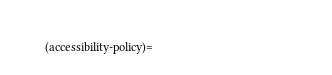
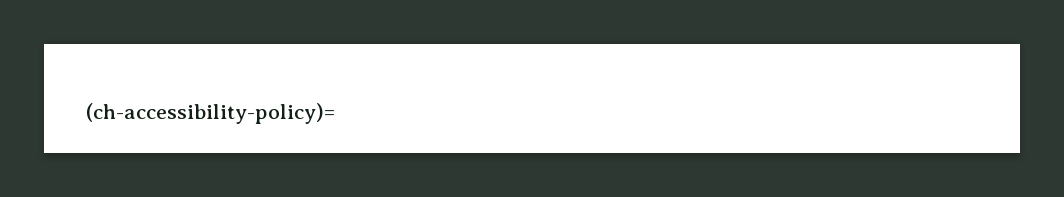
- (accessibility-policy)=
+ (ch-accessibility-policy)=

